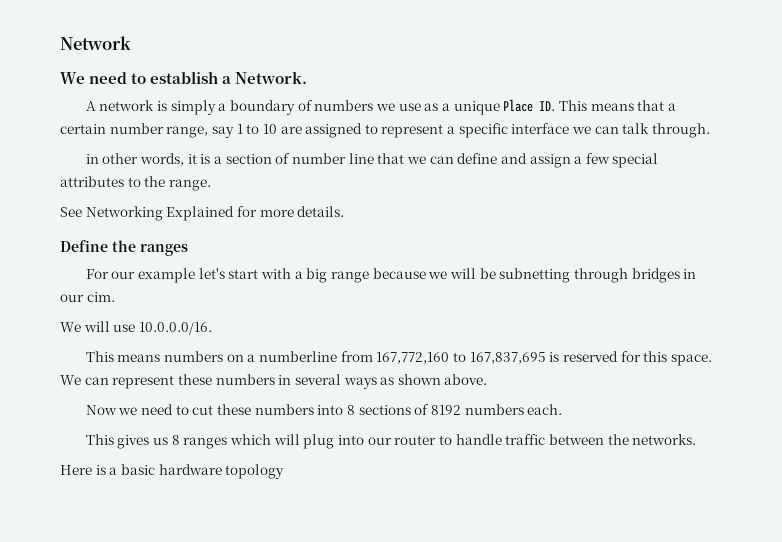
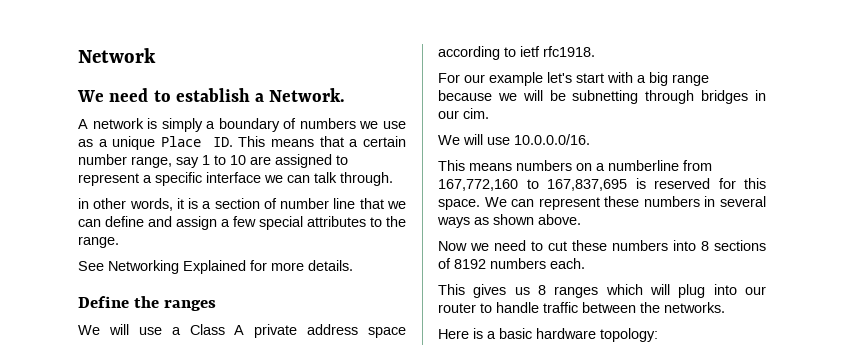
+ We will use a Class A private address space according to ietf rfc1918.
- Here is a basic hardware topology
+ Here is a basic hardware topology:

